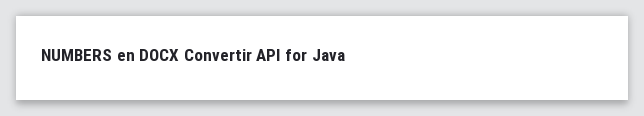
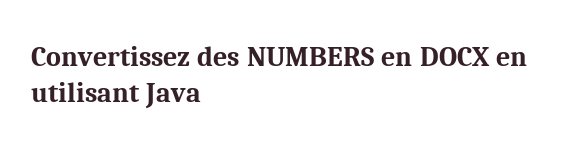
- NUMBERS en DOCX Convertir API for Java
+ Convertissez des NUMBERS en DOCX en utilisant Java

